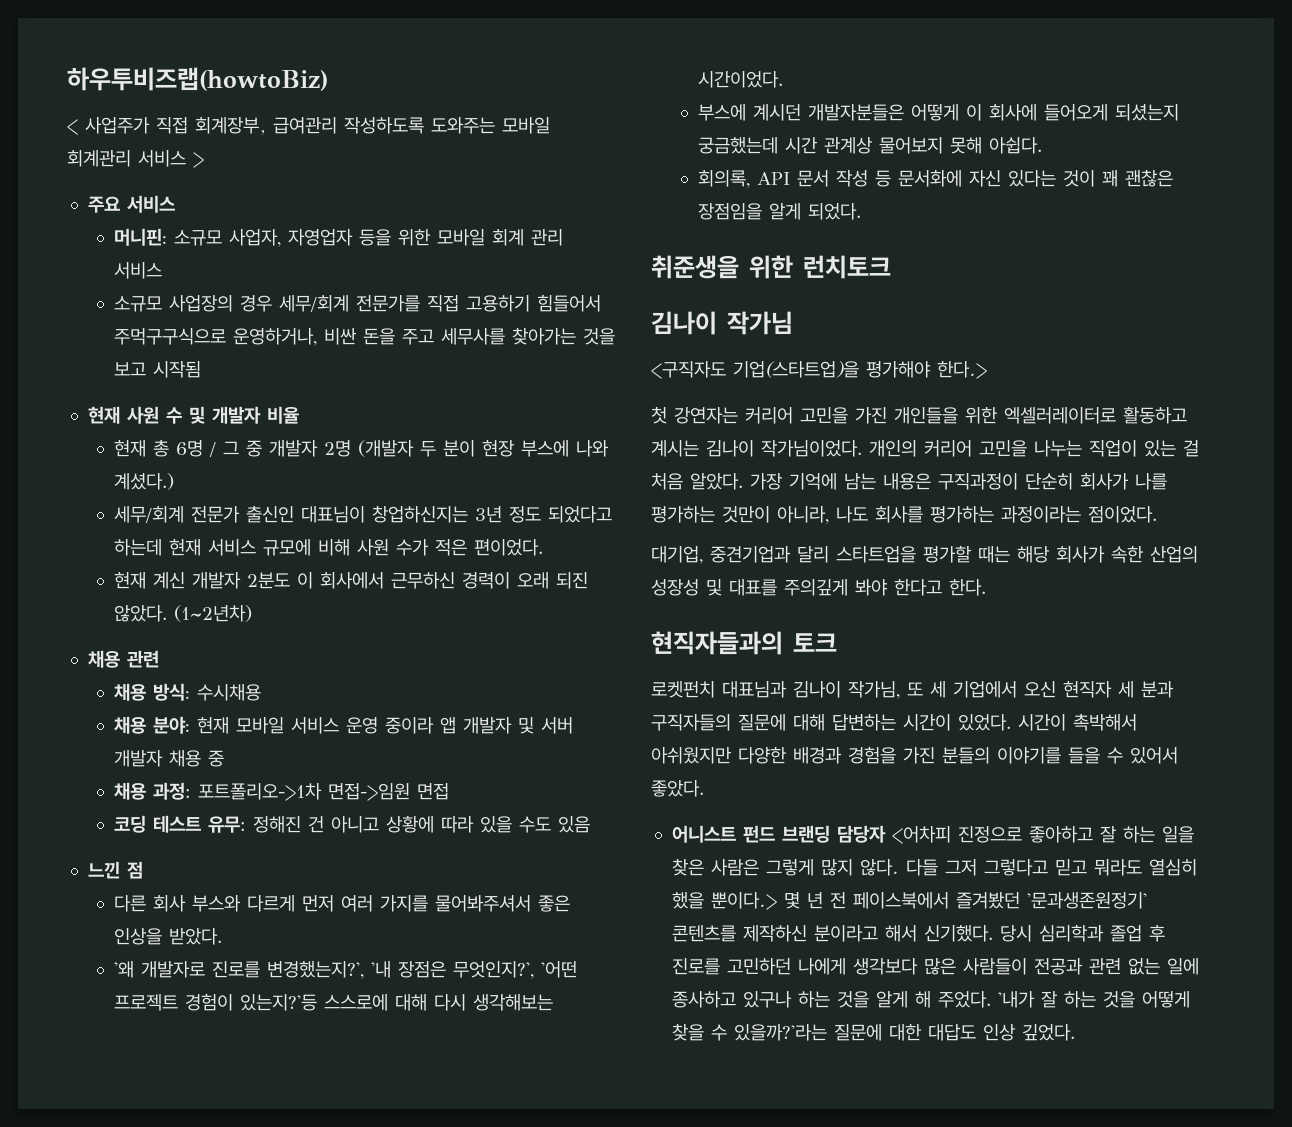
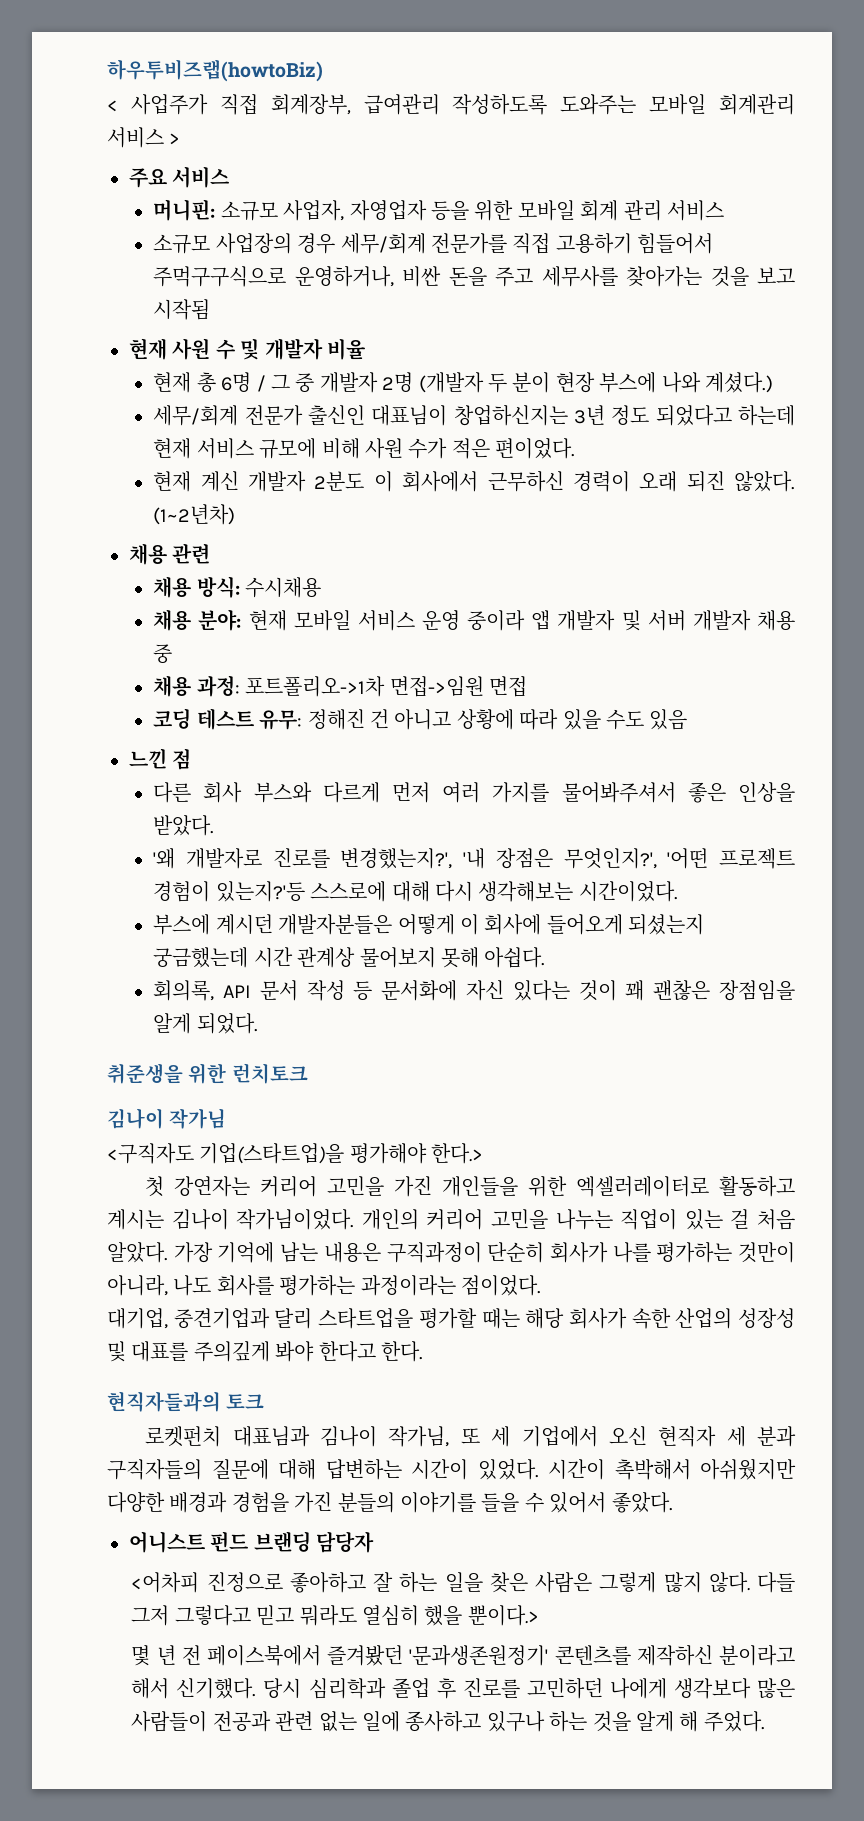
- 어니스트 펀드 브랜딩 담당자 <어차피 진정으로 좋아하고 잘 하는 일을 찾은 사람은 그렇게 많지 않다.
+ 어니스트 펀드 브랜딩 담당자
+ <어차피 진정으로 좋아하고 잘 하는 일을 찾은 사람은 그렇게 많지 않다.
- 다들 그저 그렇다고 믿고 뭐라도 열심히 했을 뿐이다.> 몇 년 전 페이스북에서 즐겨봤던 '문과생존원정기' 콘텐츠를 제작하신 분이라고 해서 신기했다.
+ 다들 그저 그렇다고 믿고 뭐라도 열심히 했을 뿐이다.>
+ 몇 년 전 페이스북에서 즐겨봤던 '문과생존원정기' 콘텐츠를 제작하신 분이라고 해서 신기했다.
- '내가 잘 하는 것을 어떻게 찾을 수 있을까?'라는 질문에 대한 대답도 인상 깊었다.

